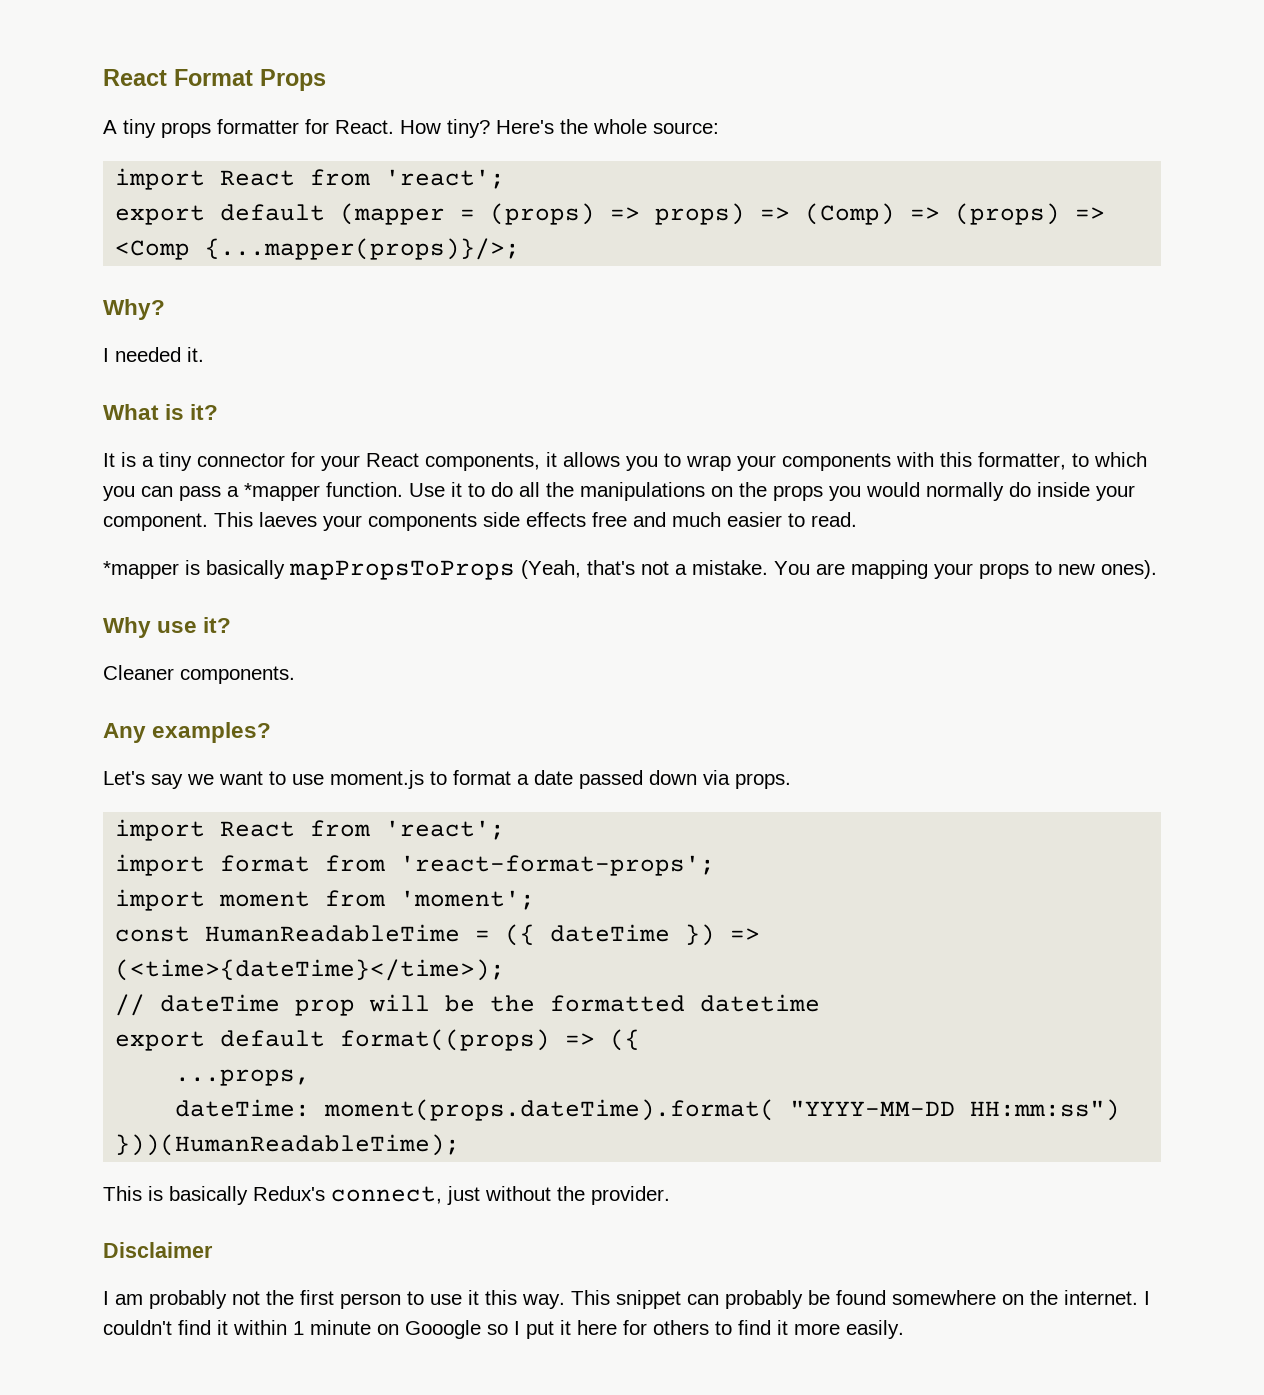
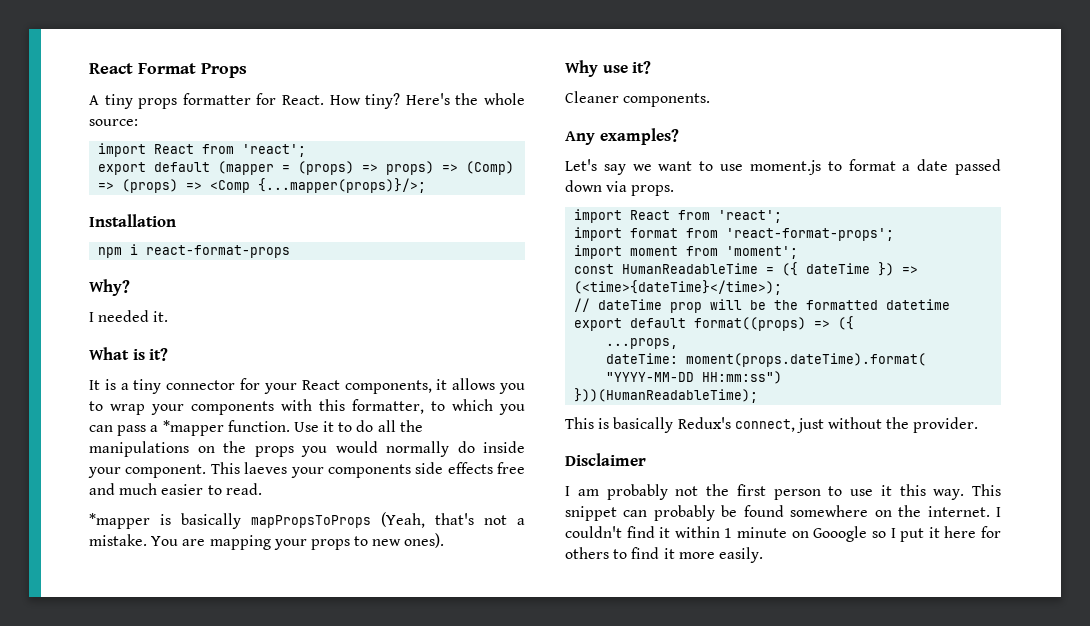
+ Installation
+ npm i react-format-props

